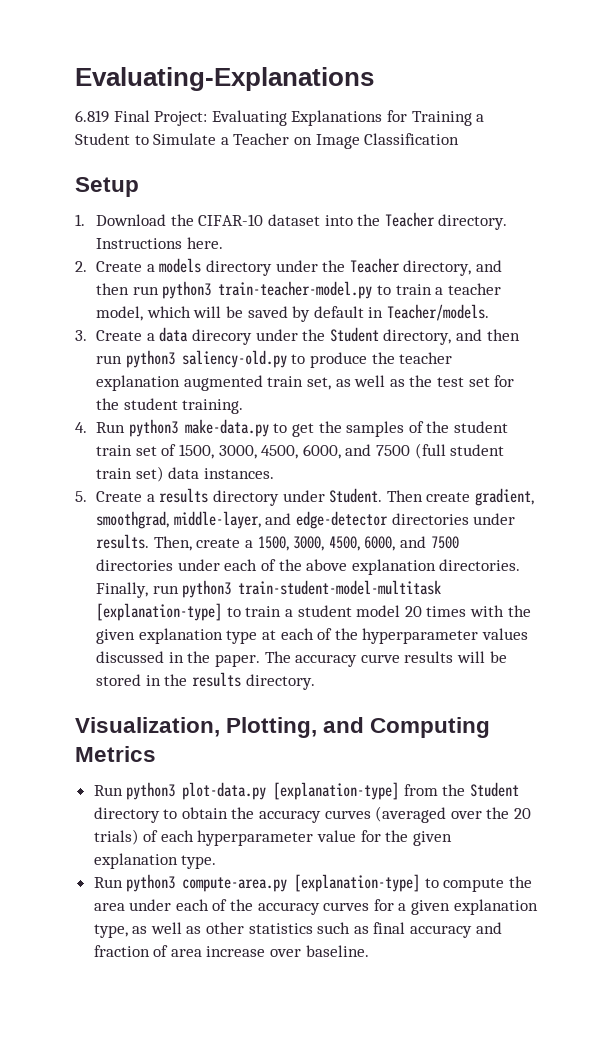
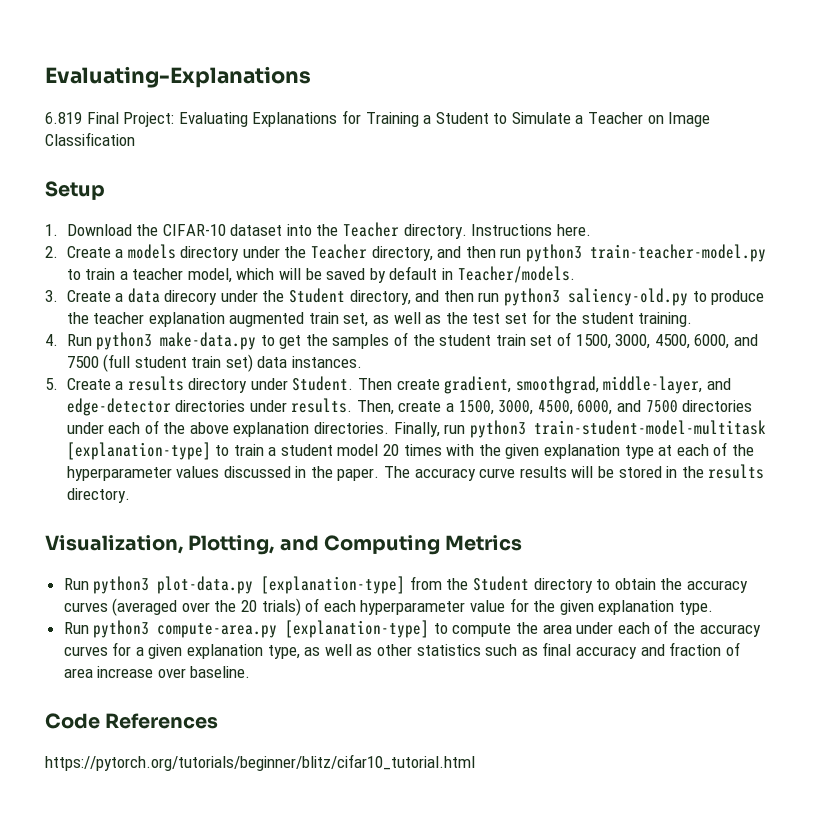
+ Code References
+ https://pytorch.org/tutorials/beginner/blitz/cifar10_tutorial.html

